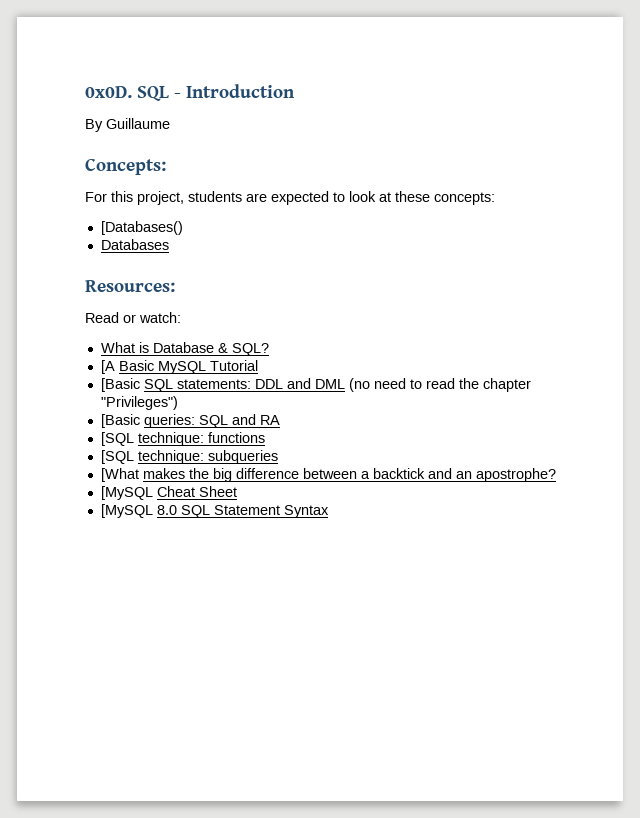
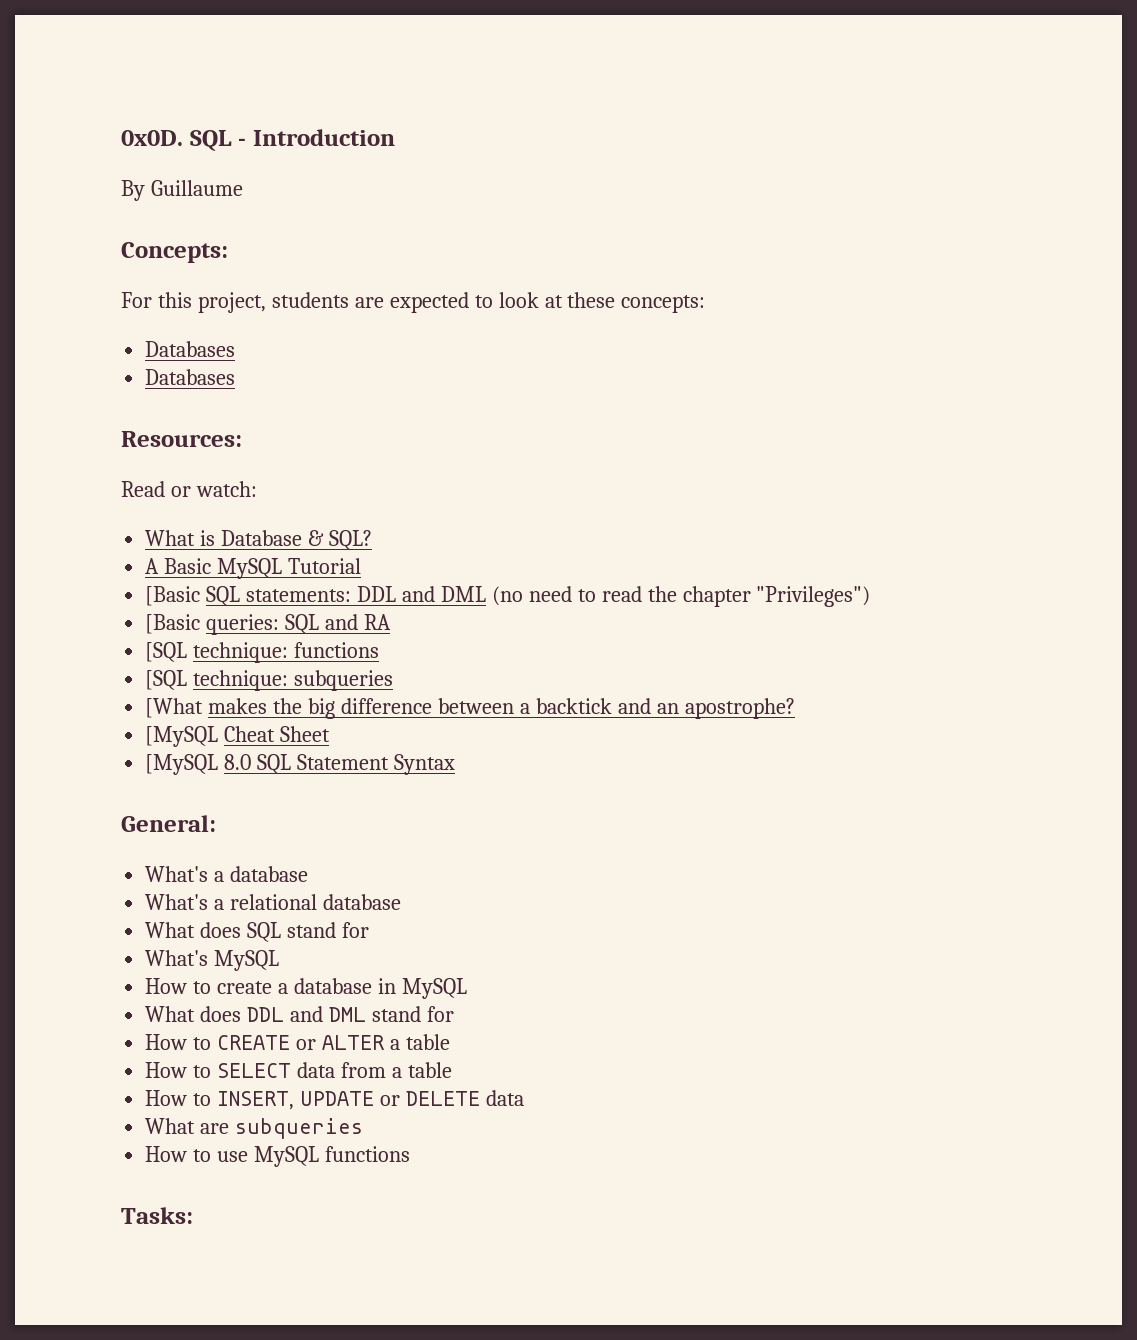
  For this project, students are expected to look at these concepts:
- [Databases()
+ Databases
- [A Basic MySQL Tutorial
+ A Basic MySQL Tutorial
+ General:
+ What's a database
+ What's a relational database
+ What does SQL stand for
+ What's MySQL
+ How to create a database in MySQL
+ What does DDL and DML stand for
+ How to CREATE or ALTER a table
+ How to SELECT data from a table
+ How to INSERT, UPDATE or DELETE data
+ What are subqueries
+ How to use MySQL functions
+ Tasks:

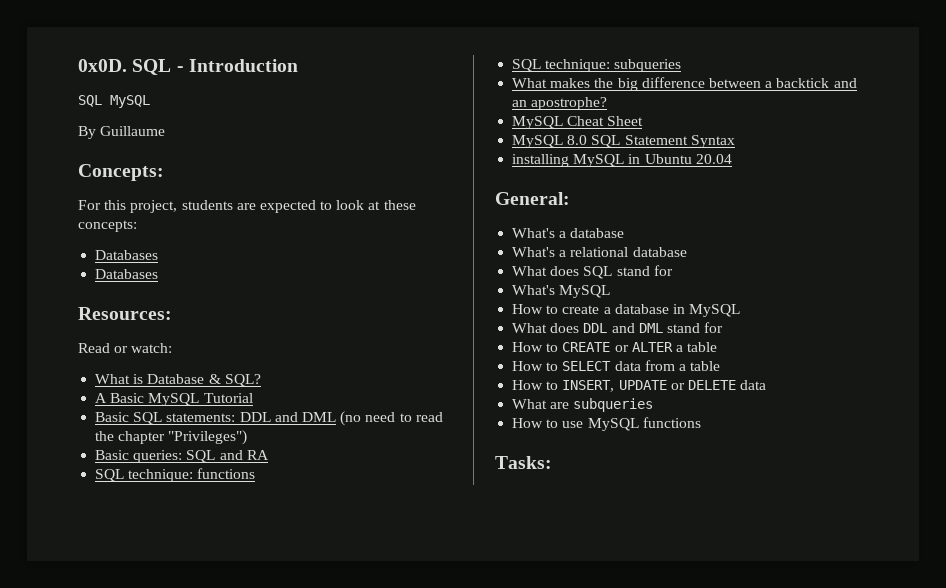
+ SQL MySQL
- [Basic SQL statements: DDL and DML (no need to read the chapter "Privileges")
+ Basic SQL statements: DDL and DML (no need to read the chapter "Privileges")
- [Basic queries: SQL and RA
+ Basic queries: SQL and RA
- [SQL technique: functions
+ SQL technique: functions
- [SQL technique: subqueries
+ SQL technique: subqueries
- [What makes the big difference between a backtick and an apostrophe?
+ What makes the big difference between a backtick and an apostrophe?
- [MySQL Cheat Sheet
+ MySQL Cheat Sheet
- [MySQL 8.0 SQL Statement Syntax
+ MySQL 8.0 SQL Statement Syntax
+ installing MySQL in Ubuntu 20.04

